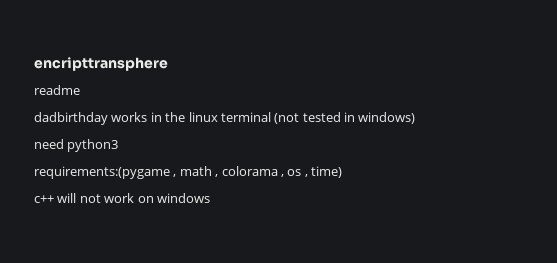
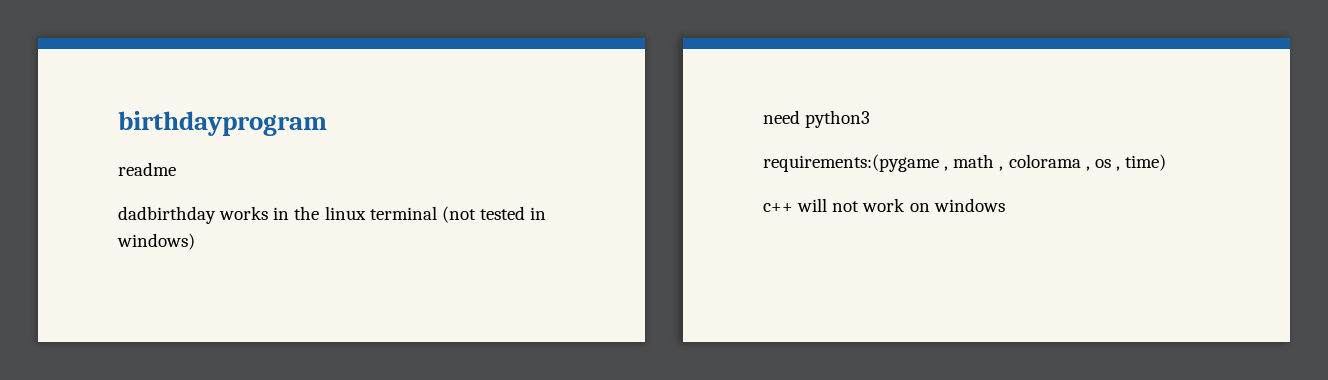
- encripttransphere
+ birthdayprogram

